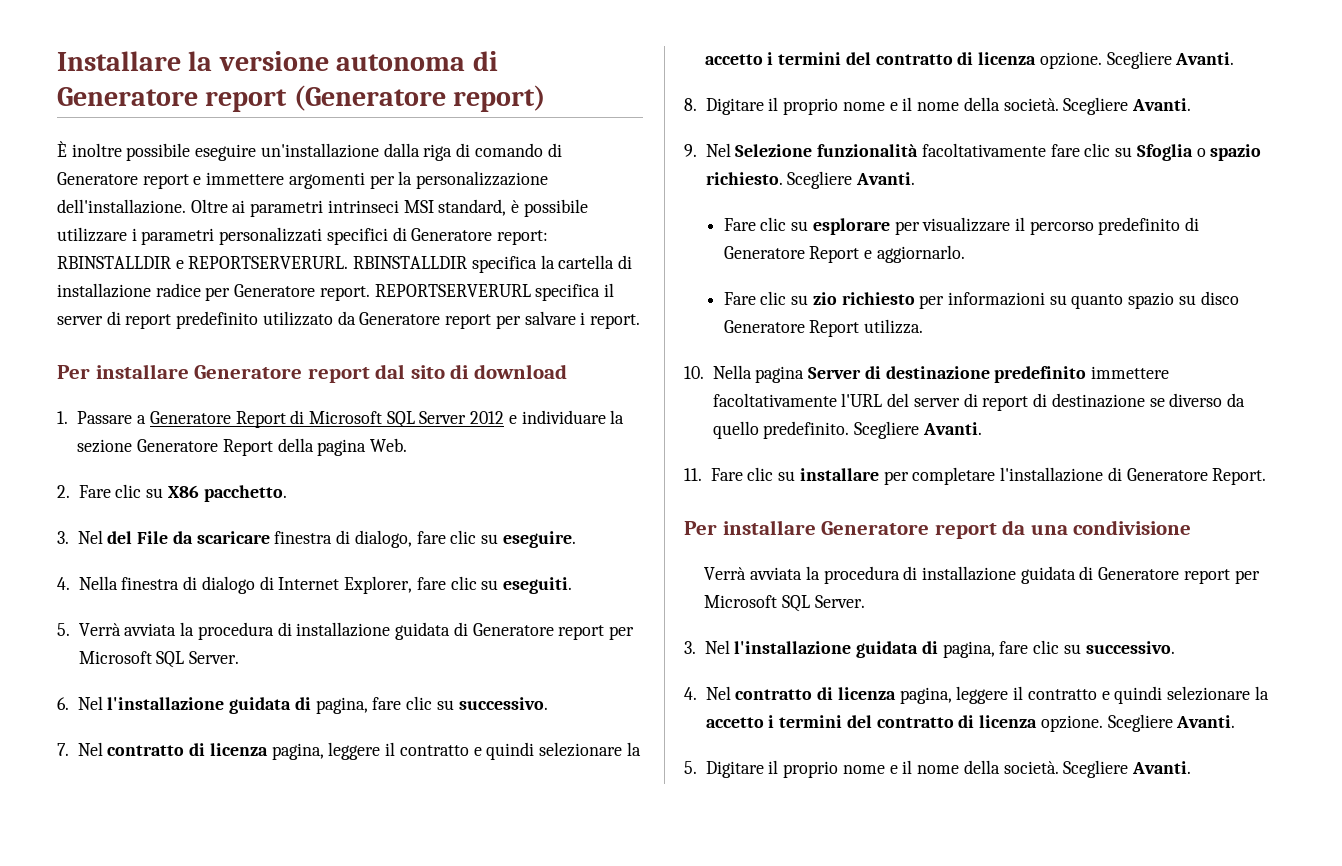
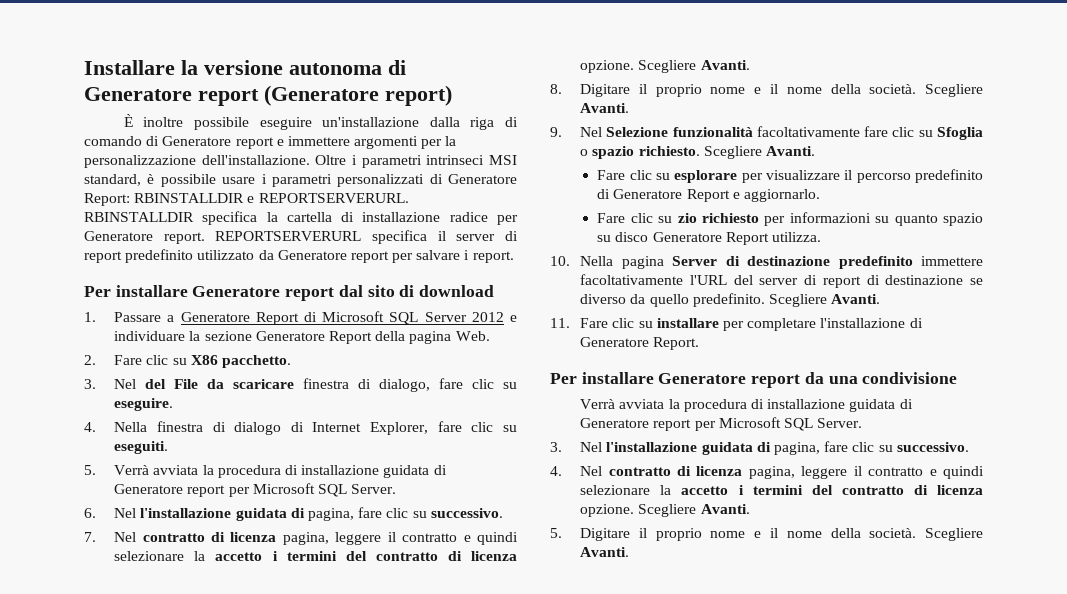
- Oltre ai parametri intrinseci MSI standard, è possibile utilizzare i parametri personalizzati specifici di Generatore report: RBINSTALLDIR e REPORTSERVERURL.
+ Oltre i parametri intrinseci MSI standard, è possibile usare i parametri personalizzati di Generatore Report: RBINSTALLDIR e REPORTSERVERURL.

